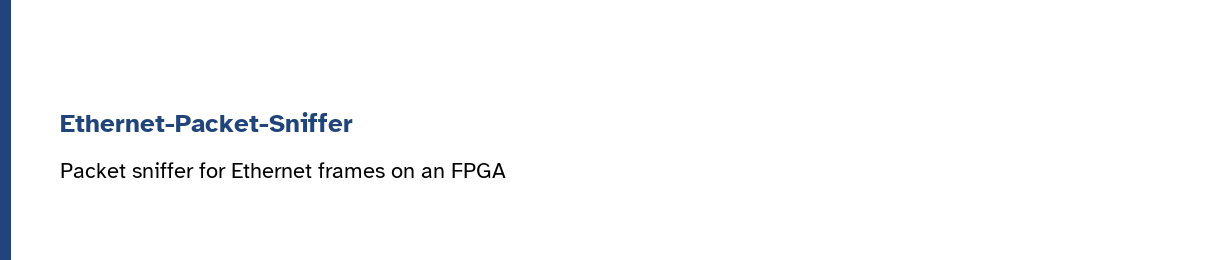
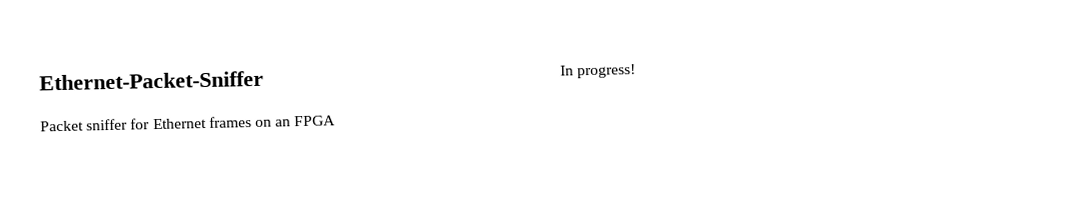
+ In progress!

